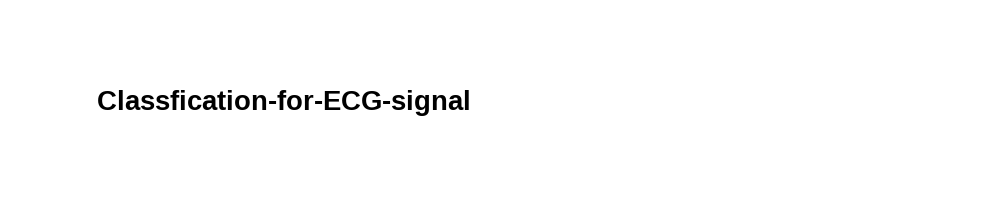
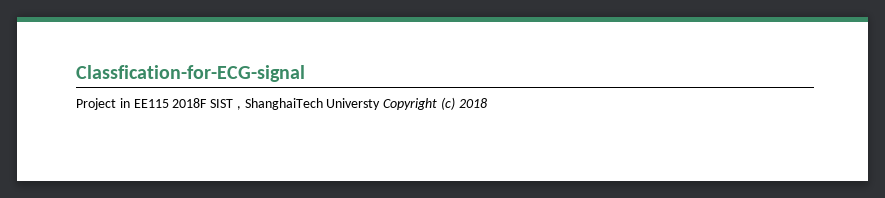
+ Project in EE115 2018F SIST , ShanghaiTech Universty Copyright (c) 2018

